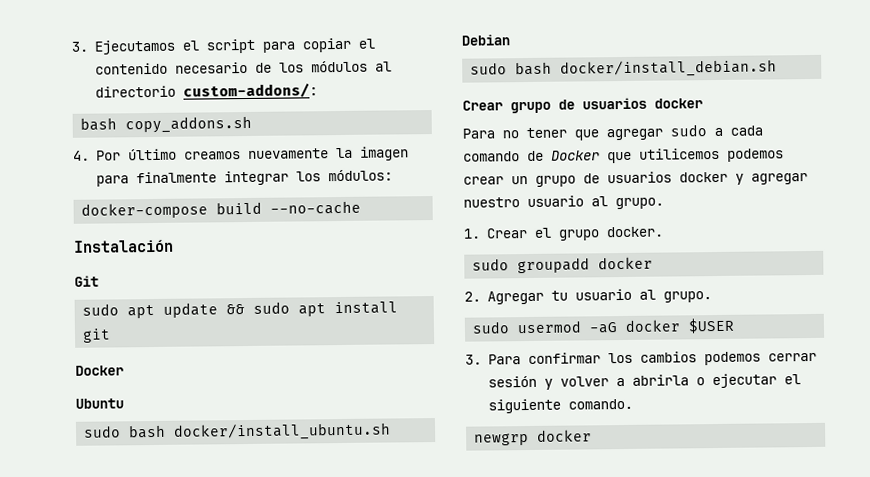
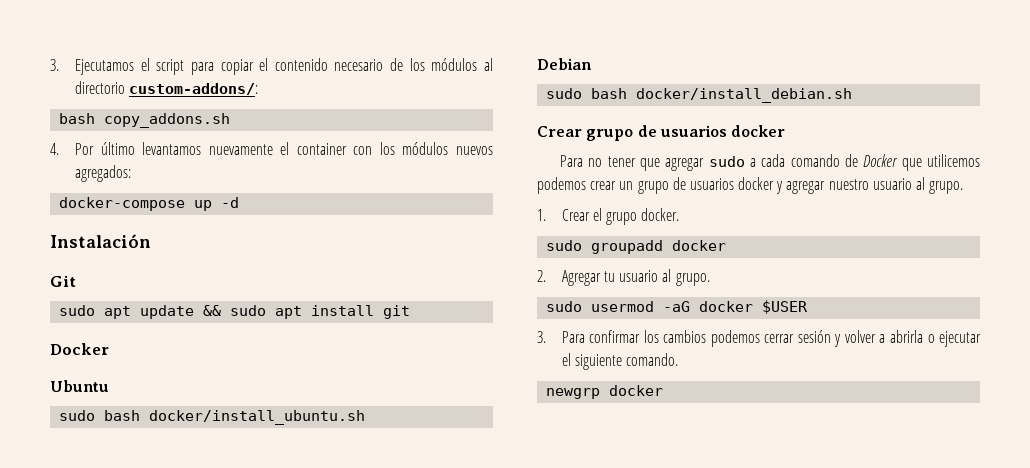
- 4. Por último creamos nuevamente la imagen para finalmente integrar los módulos:
+ 4. Por último levantamos nuevamente el container con los módulos nuevos agregados:
- docker-compose build --no-cache
+ docker-compose up -d

